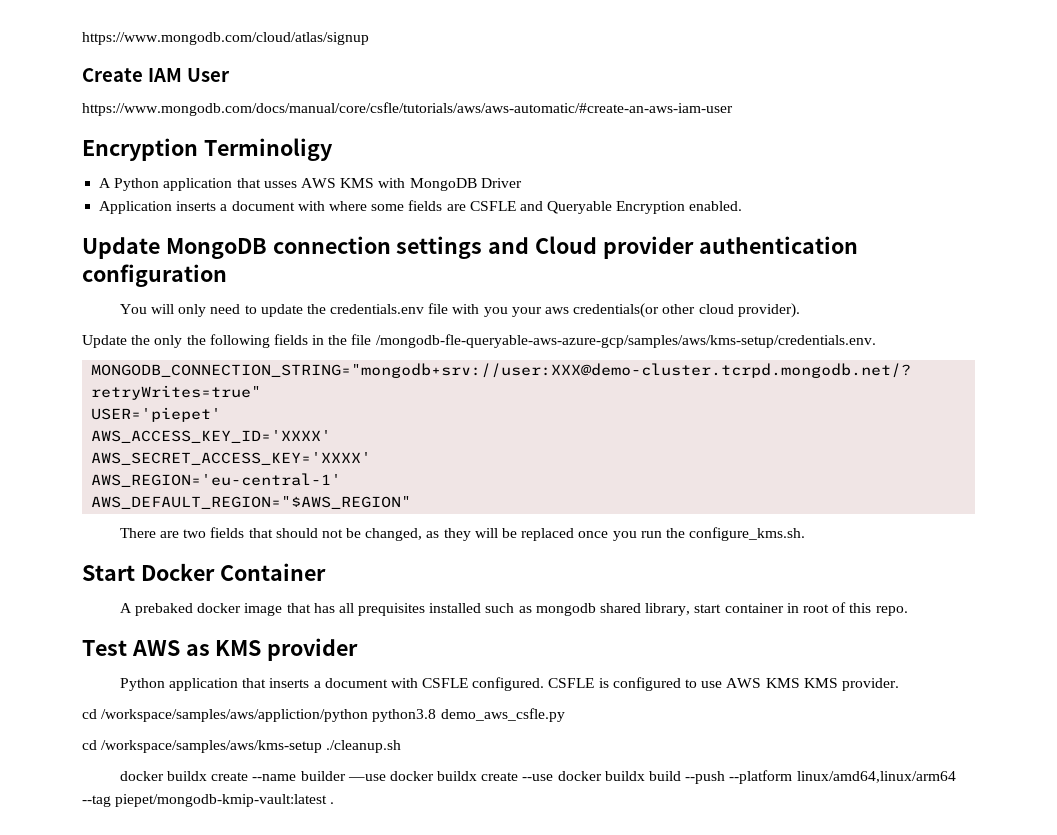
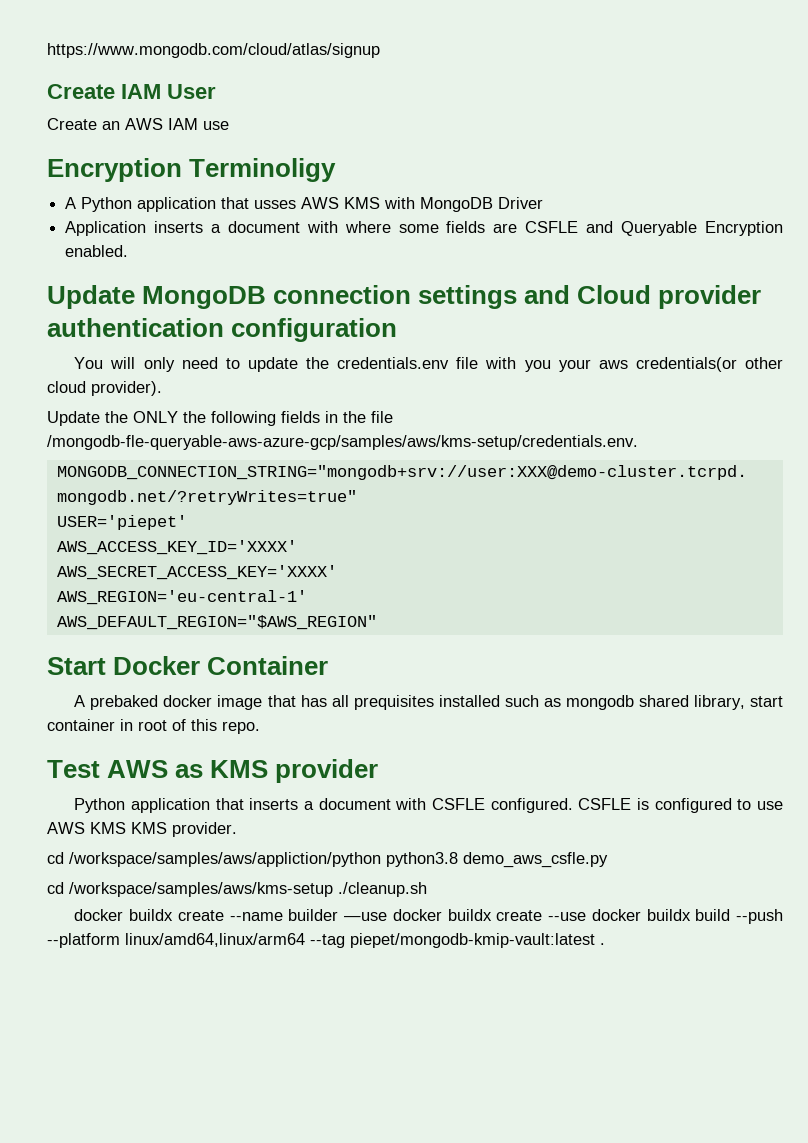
- https://www.mongodb.com/docs/manual/core/csfle/tutorials/aws/aws-automatic/#create-an-aws-iam-user
+ Create an AWS IAM use
- Update the only the following fields in the file /mongodb-fle-queryable-aws-azure-gcp/samples/aws/kms-setup/credentials.env.
+ Update the ONLY the following fields in the file /mongodb-fle-queryable-aws-azure-gcp/samples/aws/kms-setup/credentials.env.
- There are two fields that should not be changed, as they will be replaced once you run the configure_kms.sh.

